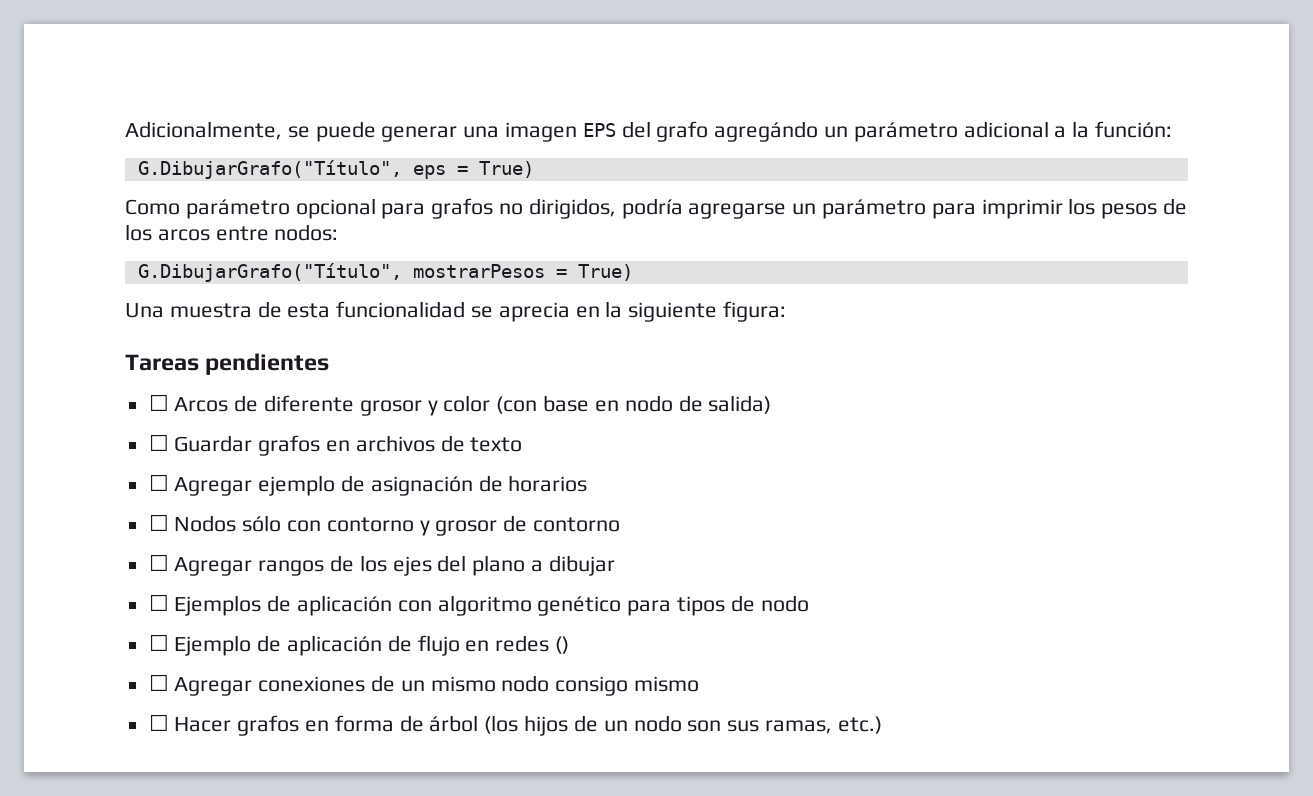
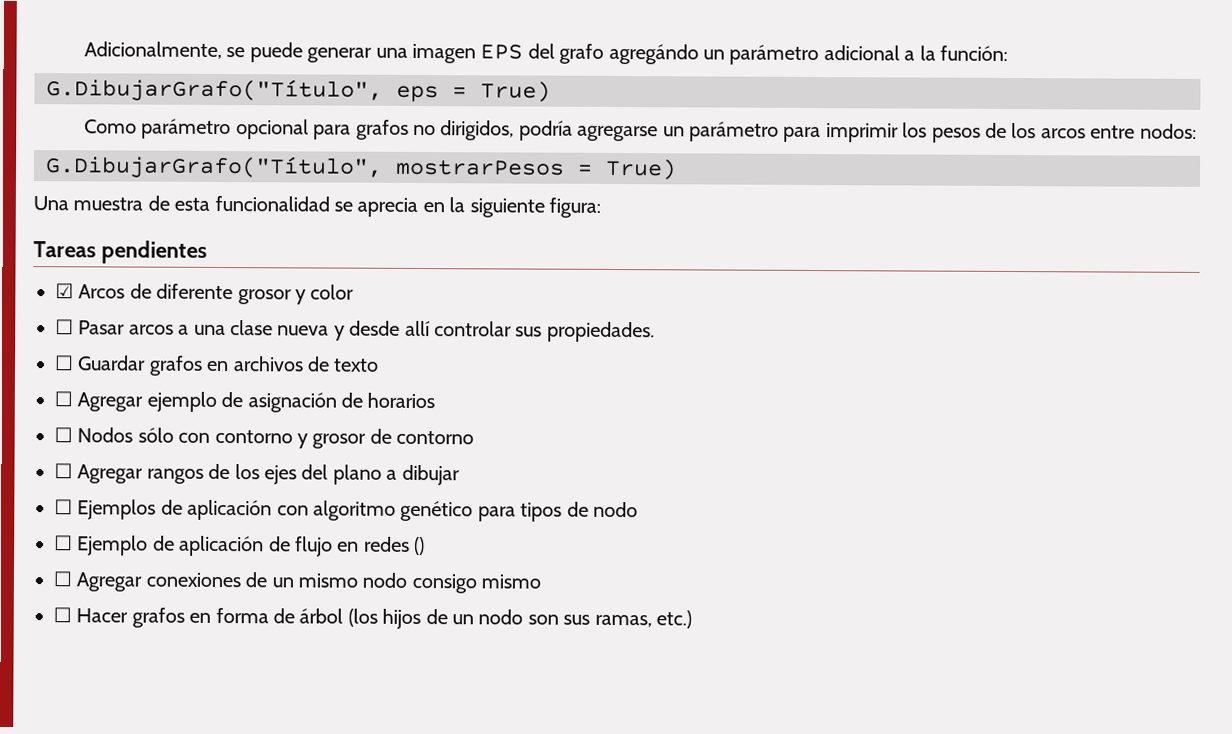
- ☐ Arcos de diferente grosor y color (con base en nodo de salida)
+ ☑ Arcos de diferente grosor y color
+ ☐ Pasar arcos a una clase nueva y desde allí controlar sus propiedades.

